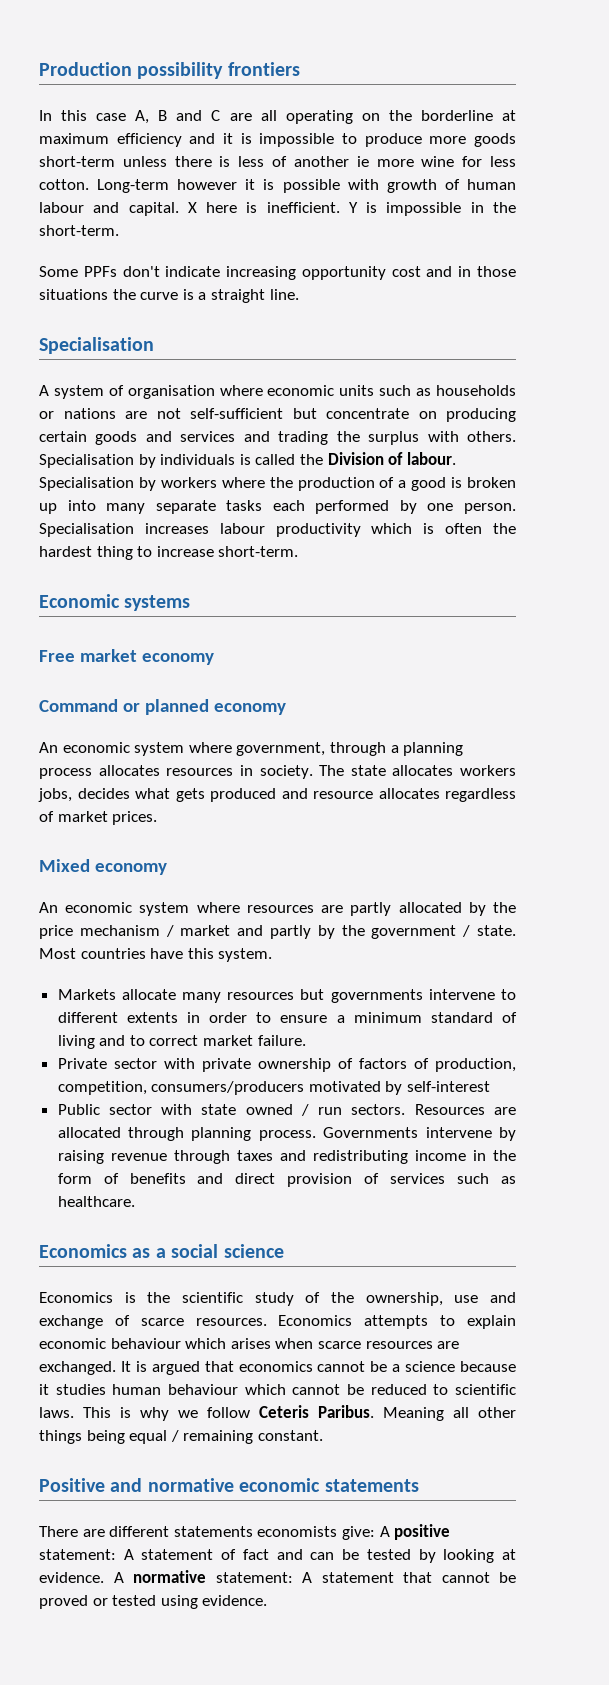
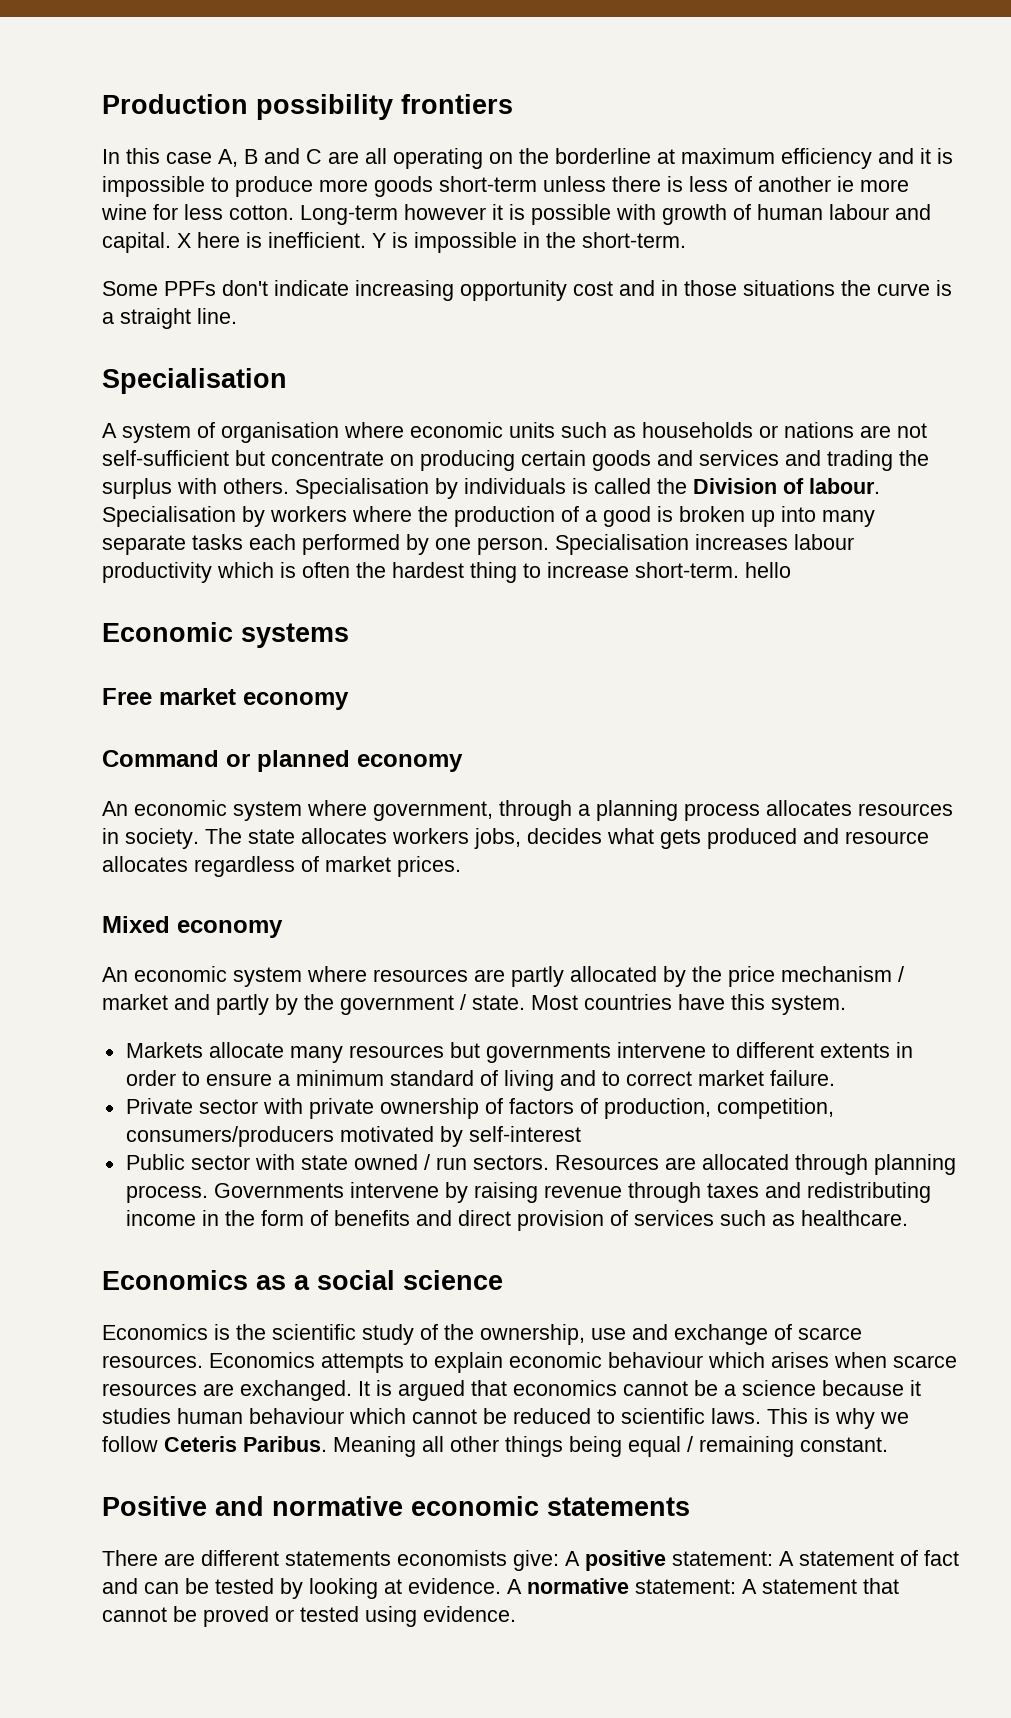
- Specialisation increases labour productivity which is often the hardest thing to increase short-term.
+ Specialisation increases labour productivity which is often the hardest thing to increase short-term. hello

